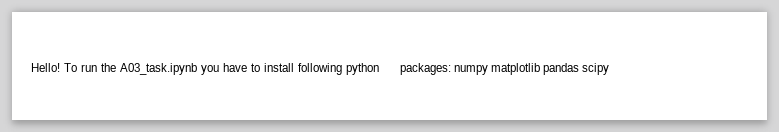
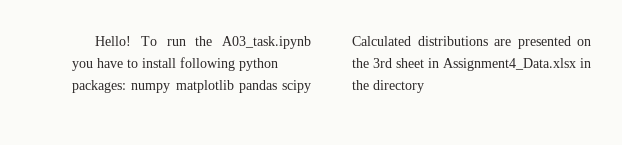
- To run the A03_task.ipynb you have to install following python packages: numpy matplotlib pandas scipy
+ To run the A03_task.ipynb you have to install following python packages: numpy matplotlib pandas scipy Calculated distributions are presented on the 3rd sheet in Assignment4_Data.xlsx in the directory

